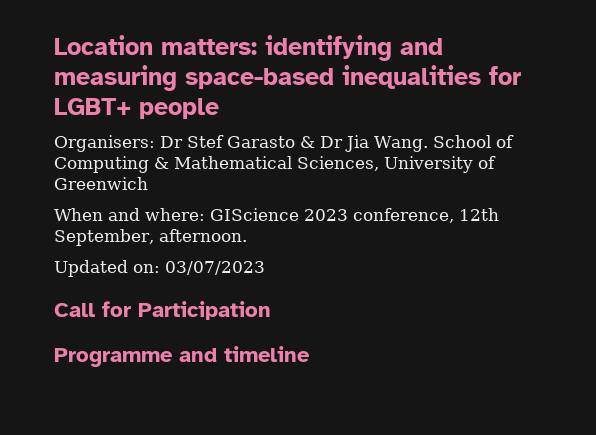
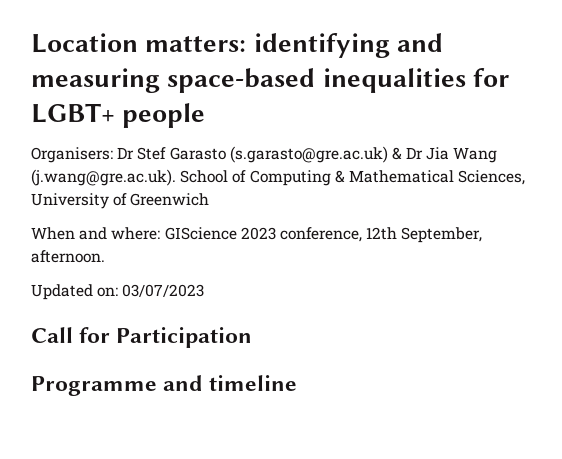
- Organisers: Dr Stef Garasto & Dr Jia Wang. School of Computing & Mathematical Sciences, University of Greenwich
+ Organisers: Dr Stef Garasto (s.garasto@gre.ac.uk) & Dr Jia Wang (j.wang@gre.ac.uk). School of Computing & Mathematical Sciences, University of Greenwich

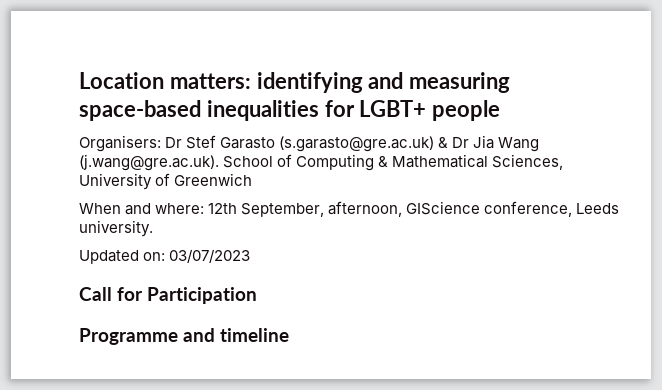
- When and where: GIScience 2023 conference, 12th September, afternoon.
+ When and where: 12th September, afternoon, GIScience conference, Leeds university.

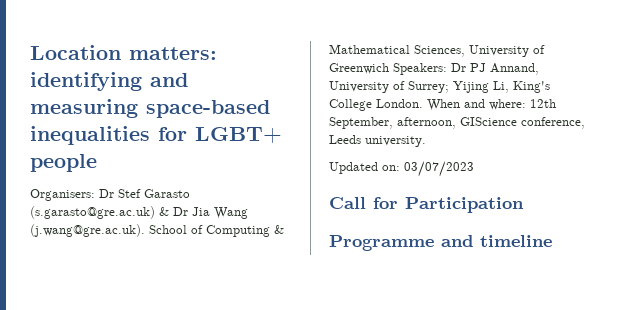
- Organisers: Dr Stef Garasto (s.garasto@gre.ac.uk) & Dr Jia Wang (j.wang@gre.ac.uk). School of Computing & Mathematical Sciences, University of Greenwich
- When and where: 12th September, afternoon, GIScience conference, Leeds university.
+ Organisers: Dr Stef Garasto (s.garasto@gre.ac.uk) & Dr Jia Wang (j.wang@gre.ac.uk). School of Computing & Mathematical Sciences, University of Greenwich Speakers: Dr PJ Annand, University of Surrey; Yijing Li, King's College London. When and where: 12th September, afternoon, GIScience conference, Leeds university.

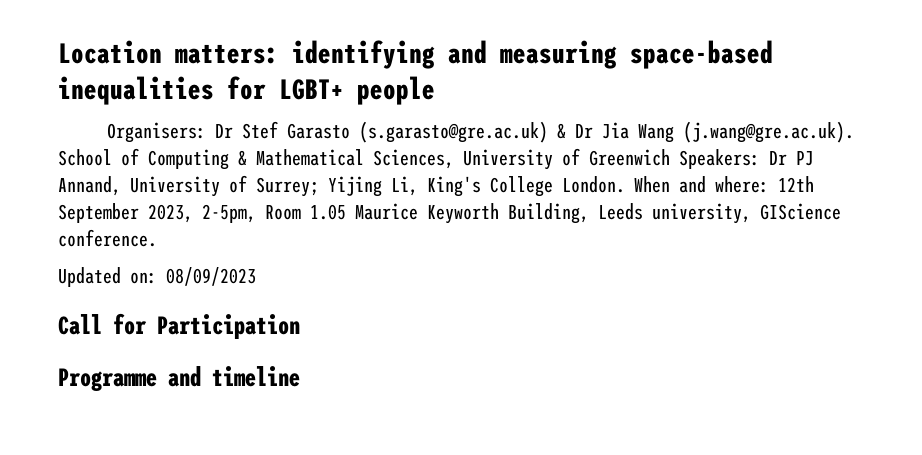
- When and where: 12th September, afternoon, GIScience conference, Leeds university.
+ When and where: 12th September 2023, 2-5pm, Room 1.05 Maurice Keyworth Building, Leeds university, GIScience conference.
- Updated on: 03/07/2023
+ Updated on: 08/09/2023

